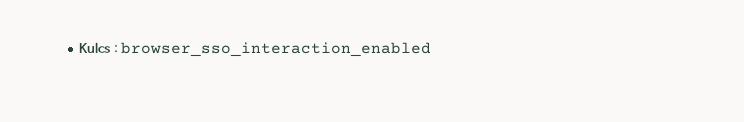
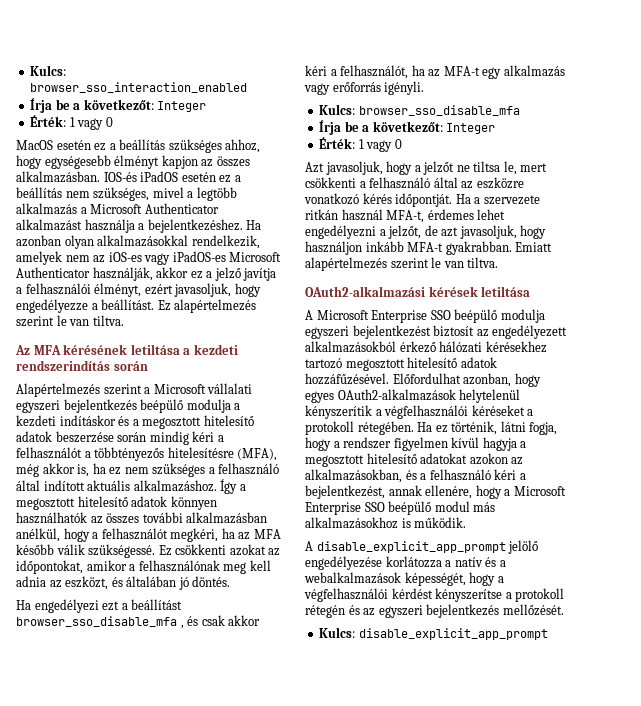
- Kulcs : browser_sso_interaction_enabled
+ Kulcs: browser_sso_interaction_enabled
+ Írja be a következőt: Integer
+ Érték: 1 vagy 0
+ MacOS esetén ez a beállítás szükséges ahhoz, hogy egységesebb élményt kapjon az összes alkalmazásban. IOS-és iPadOS esetén ez a beállítás nem szükséges, mivel a legtöbb alkalmazás a Microsoft Authenticator alkalmazást használja a bejelentkezéshez. Ha azonban olyan alkalmazásokkal rendelkezik, amelyek nem az iOS-es vagy iPadOS-es Microsoft Authenticator használják, akkor ez a jelző javítja a felhasználói élményt, ezért javasoljuk, hogy engedélyezze a beállítást. Ez alapértelmezés szerint le van tiltva.
+ Az MFA kérésének letiltása a kezdeti rendszerindítás során
+ Alapértelmezés szerint a Microsoft vállalati egyszeri bejelentkezés beépülő modulja a kezdeti indításkor és a megosztott hitelesítő adatok beszerzése során mindig kéri a felhasználót a többtényezős hitelesítésre (MFA), még akkor is, ha ez nem szükséges a felhasználó által indított aktuális alkalmazáshoz. Így a megosztott hitelesítő adatok könnyen használhatók az összes további alkalmazásban anélkül, hogy a felhasználót megkéri, ha az MFA később válik szükségessé. Ez csökkenti azokat az időpontokat, amikor a felhasználónak meg kell adnia az eszközt, és általában jó döntés.
+ Ha engedélyezi ezt a beállítást browser_sso_disable_mfa , és csak akkor kéri a felhasználót, ha az MFA-t egy alkalmazás vagy erőforrás igényli.
+ Kulcs: browser_sso_disable_mfa
+ Írja be a következőt: Integer
+ Érték: 1 vagy 0
+ Azt javasoljuk, hogy a jelzőt ne tiltsa le, mert csökkenti a felhasználó által az eszközre vonatkozó kérés időpontját. Ha a szervezete ritkán használ MFA-t, érdemes lehet engedélyezni a jelzőt, de azt javasoljuk, hogy használjon inkább MFA-t gyakrabban. Emiatt alapértelmezés szerint le van tiltva.
+ OAuth2-alkalmazási kérések letiltása
+ A Microsoft Enterprise SSO beépülő modulja egyszeri bejelentkezést biztosít az engedélyezett alkalmazásokból érkező hálózati kérésekhez tartozó megosztott hitelesítő adatok hozzáfűzésével. Előfordulhat azonban, hogy egyes OAuth2-alkalmazások helytelenül kényszerítik a végfelhasználói kéréseket a protokoll rétegében. Ha ez történik, látni fogja, hogy a rendszer figyelmen kívül hagyja a megosztott hitelesítő adatokat azokon az alkalmazásokban, és a felhasználó kéri a bejelentkezést, annak ellenére, hogy a Microsoft Enterprise SSO beépülő modul más alkalmazásokhoz is működik.
+ A disable_explicit_app_prompt jelölő engedélyezése korlátozza a natív és a webalkalmazások képességét, hogy a végfelhasználói kérdést kényszerítse a protokoll rétegén és az egyszeri bejelentkezés mellőzését.
+ Kulcs: disable_explicit_app_prompt

